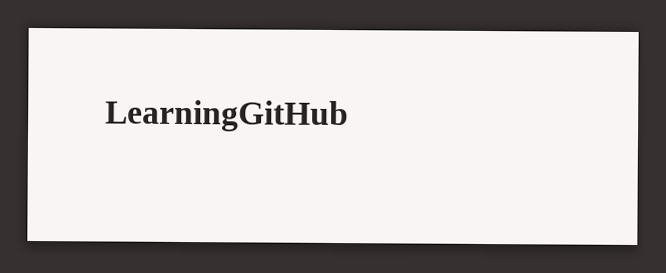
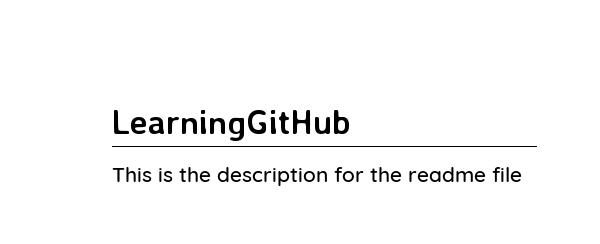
+ This is the description for the readme file

